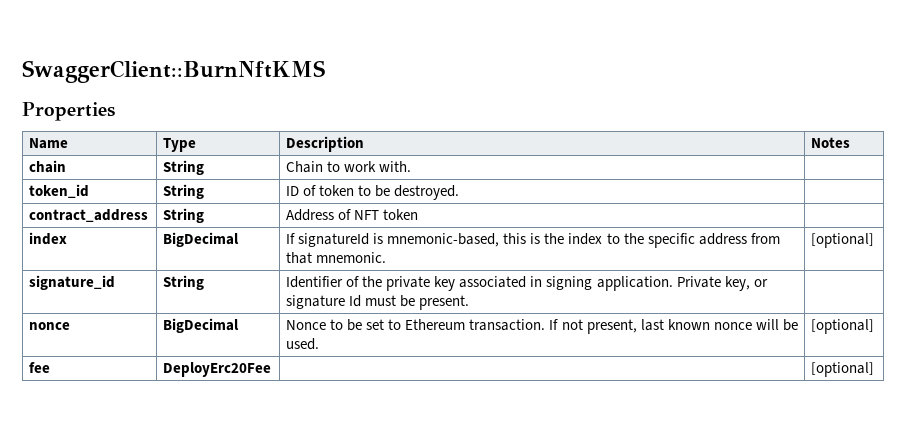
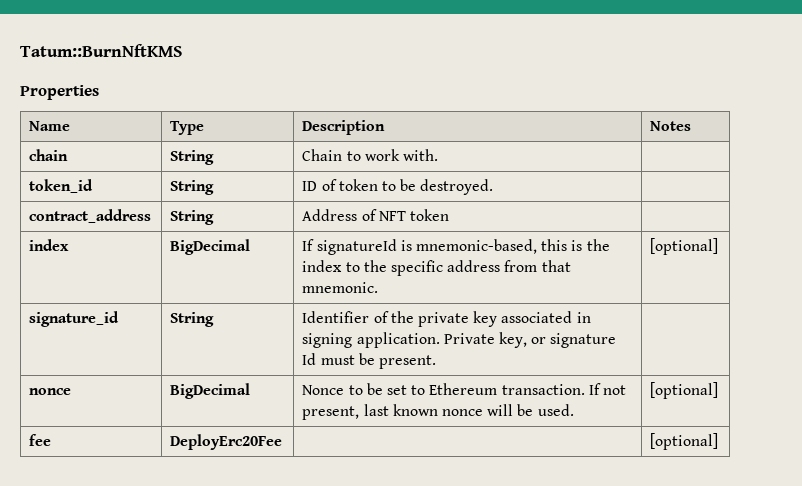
- SwaggerClient::BurnNftKMS
+ Tatum::BurnNftKMS

